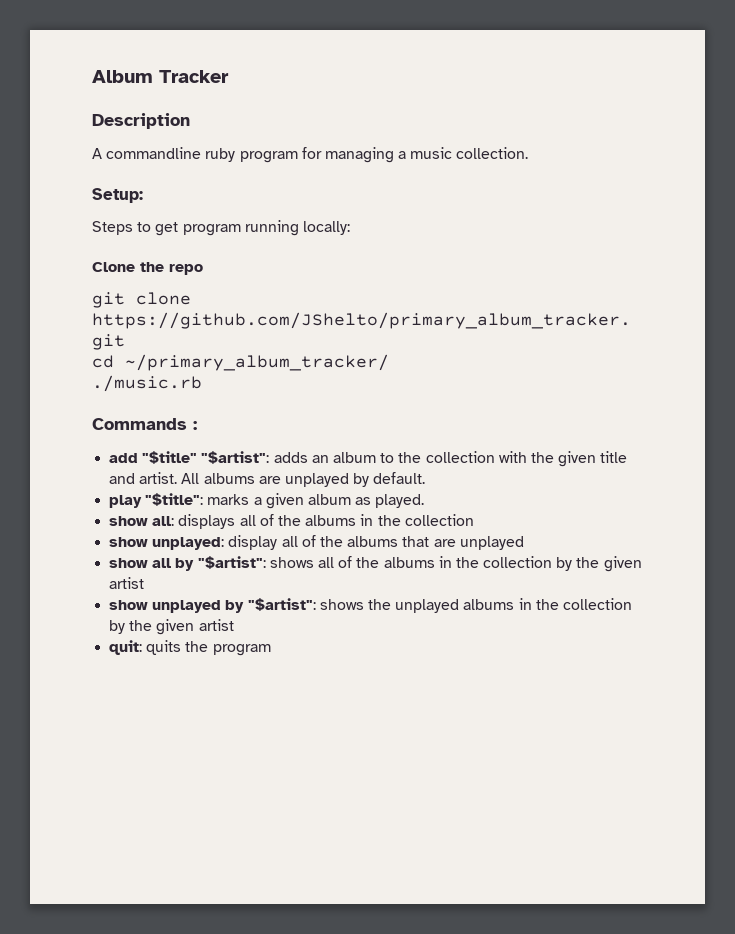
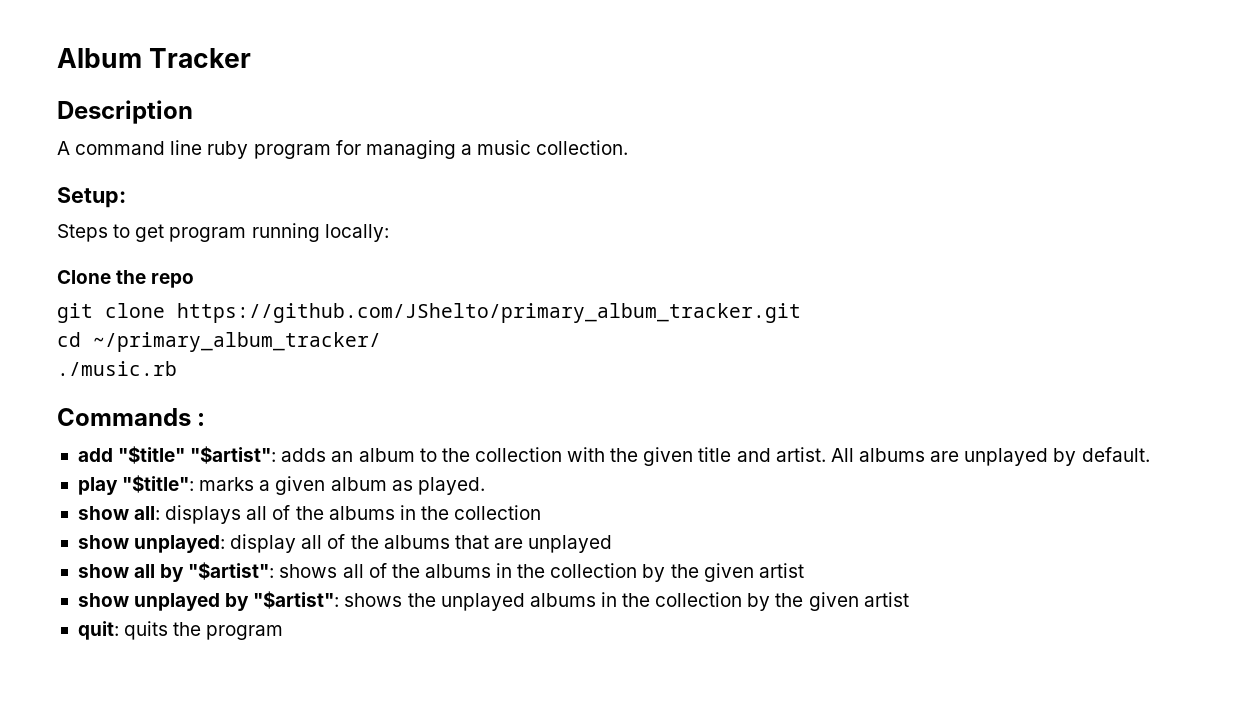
- A commandline ruby program for managing a music collection.
+ A command line ruby program for managing a music collection.

